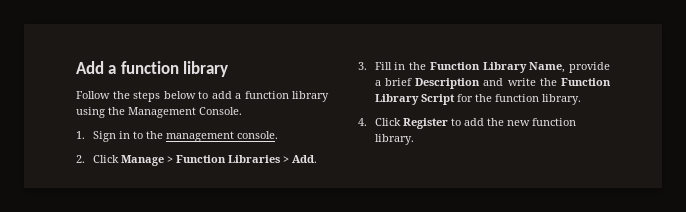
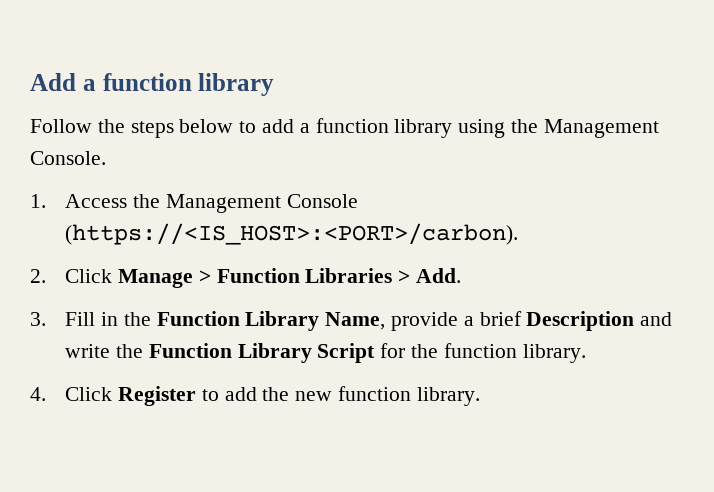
- 1. Sign in to the management console.
+ 1. Access the Management Console (https://<IS_HOST>:<PORT>/carbon).

